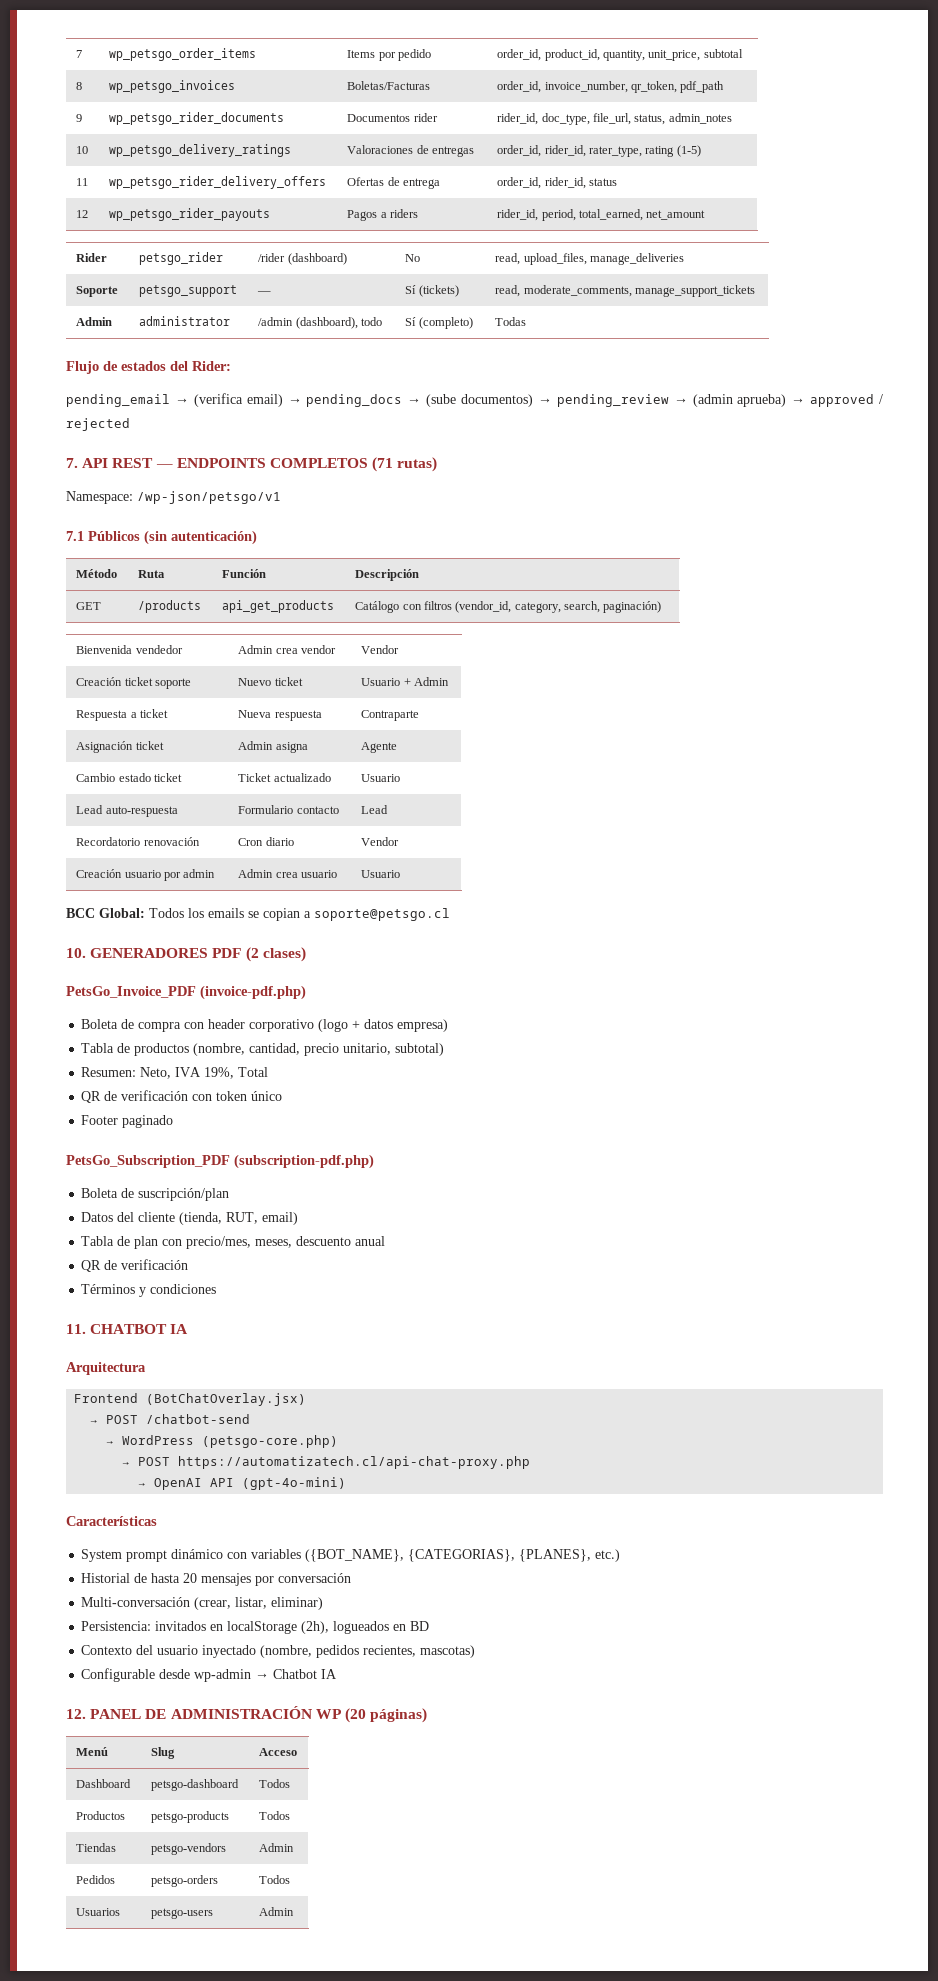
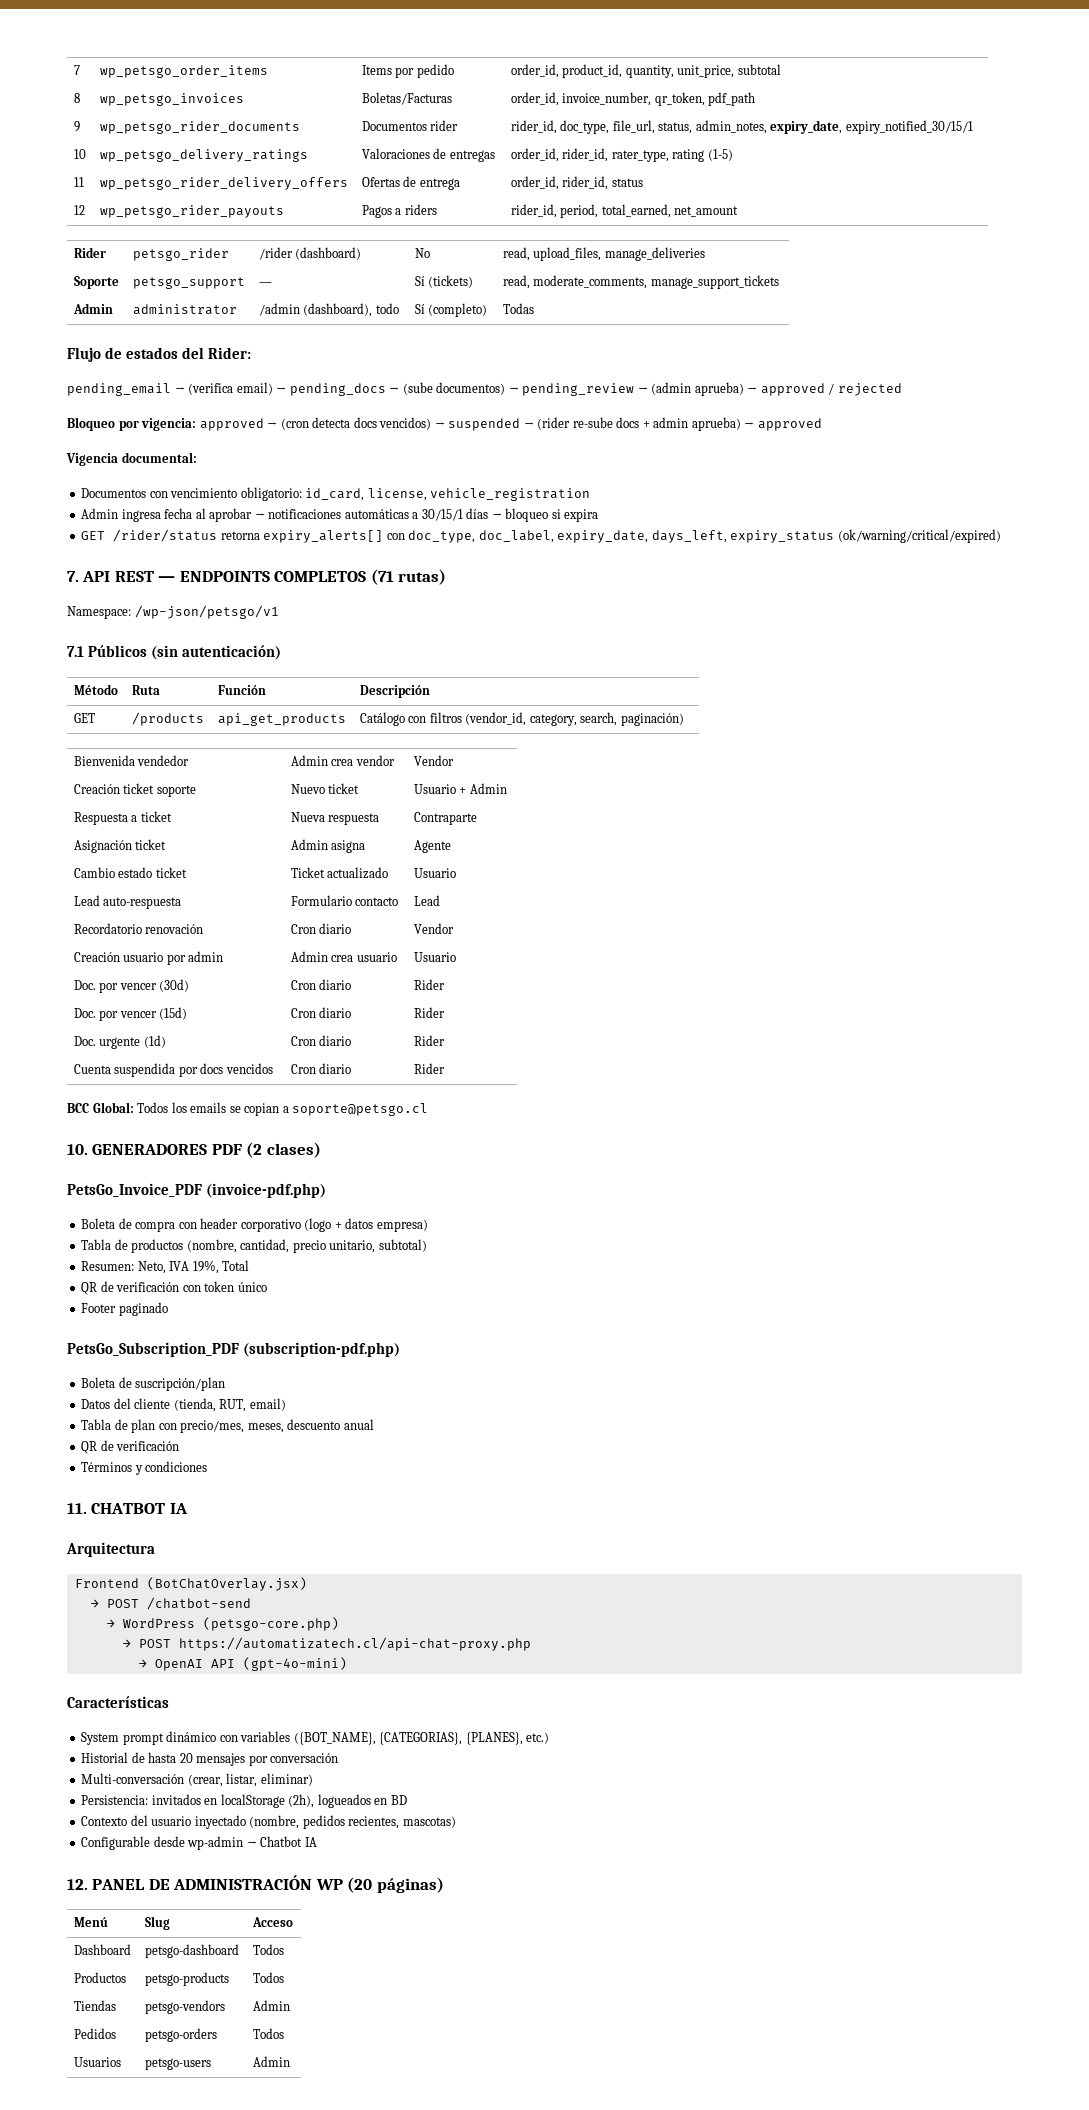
- 9 | wp_petsgo_rider_documents | Documentos rider | rider_id, doc_type, file_url, status, admin_notes
+ 9 | wp_petsgo_rider_documents | Documentos rider | rider_id, doc_type, file_url, status, admin_notes, expiry_date, expiry_notified_30/15/1
+ Bloqueo por vigencia: approved → (cron detecta docs vencidos) → suspended → (rider re-sube docs + admin aprueba) → approved
+ Vigencia documental:
+ Documentos con vencimiento obligatorio: id_card, license, vehicle_registration
+ Admin ingresa fecha al aprobar → notificaciones automáticas a 30/15/1 días → bloqueo si expira
+ GET /rider/status retorna expiry_alerts[] con doc_type, doc_label, expiry_date, days_left, expiry_status (ok/warning/critical/expired)
+ Doc. por vencer (30d) | Cron diario | Rider
+ Doc. por vencer (15d) | Cron diario | Rider
+ Doc. urgente (1d) | Cron diario | Rider
+ Cuenta suspendida por docs vencidos | Cron diario | Rider

